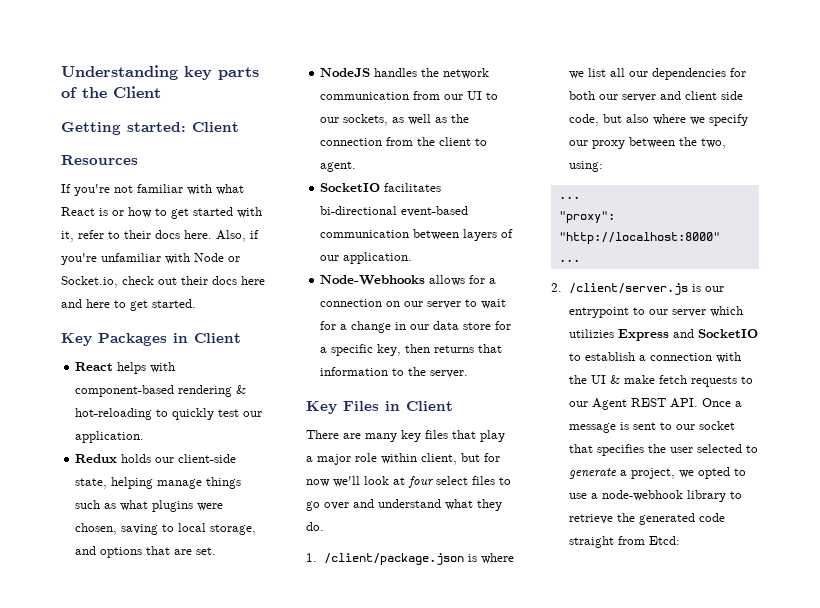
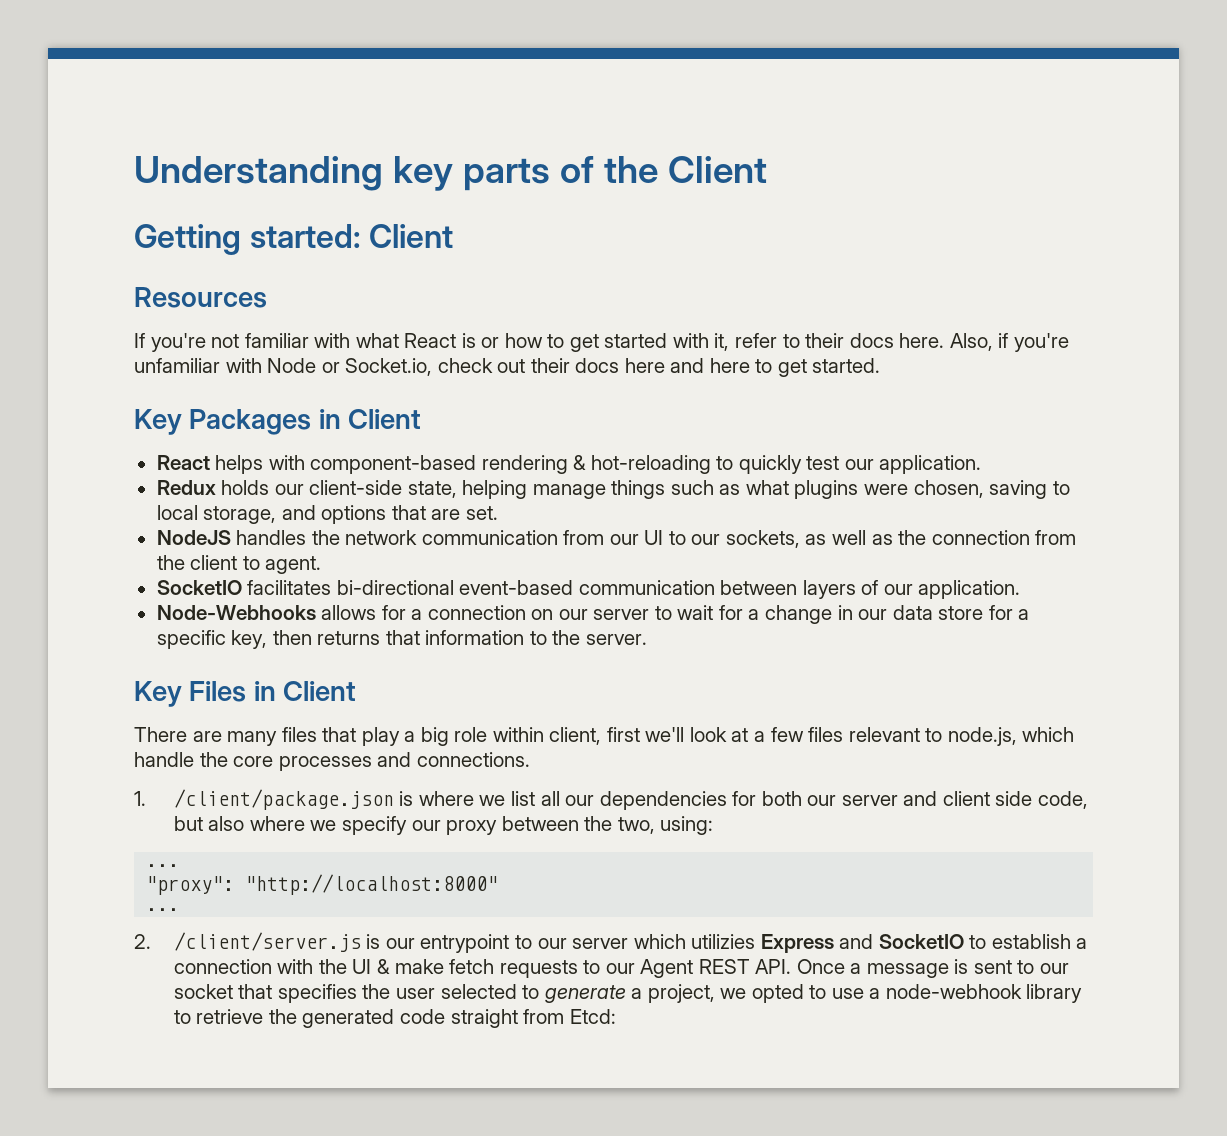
- There are many key files that play a major role within client, but for now we'll look at four select files to go over and understand what they do.
+ There are many files that play a big role within client, first we'll look at a few files relevant to node.js, which handle the core processes and connections.

